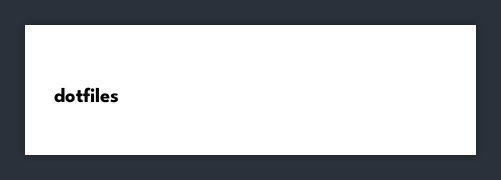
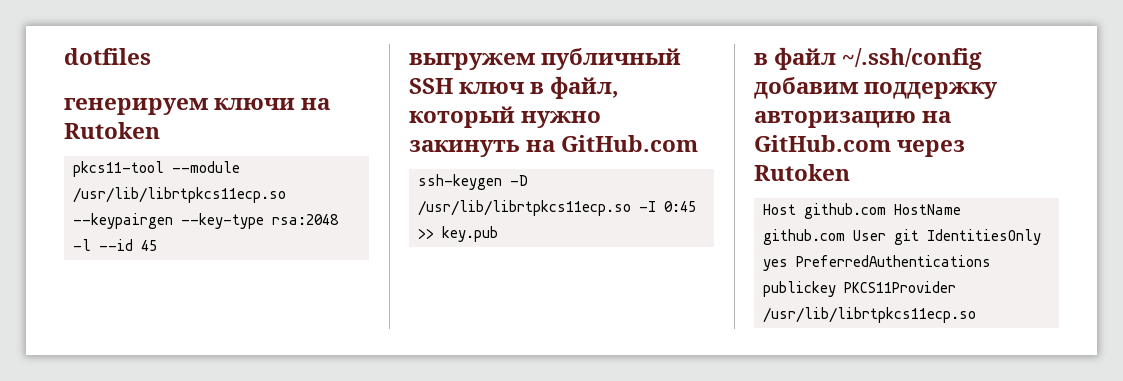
+ генерируем ключи на Rutoken
+ pkcs11-tool --module /usr/lib/librtpkcs11ecp.so --keypairgen --key-type rsa:2048 -l --id 45
+ выгружем публичный SSH ключ в файл, который нужно закинуть на GitHub.com
+ ssh-keygen -D /usr/lib/librtpkcs11ecp.so -I 0:45 >> key.pub
+ в файл ~/.ssh/config добавим поддержку авторизацию на GitHub.com через Rutoken
+ Host github.com HostName github.com User git IdentitiesOnly yes PreferredAuthentications publickey PKCS11Provider /usr/lib/librtpkcs11ecp.so

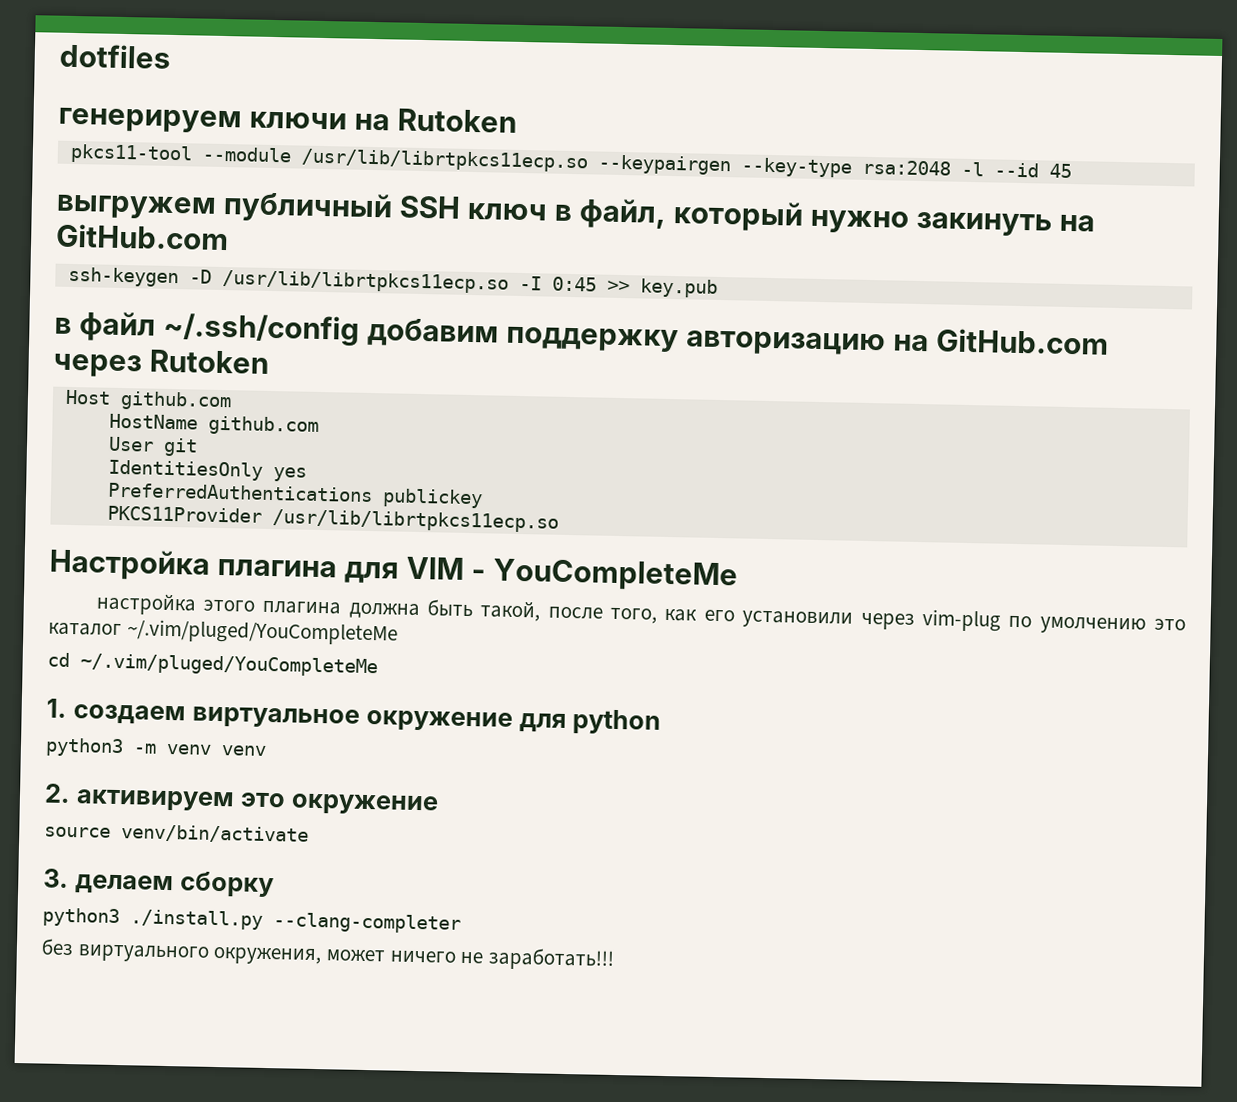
- Host github.com HostName github.com User git IdentitiesOnly yes PreferredAuthentications publickey PKCS11Provider /usr/lib/librtpkcs11ecp.so
+ Host github.com
+ HostName github.com
+ User git
+ IdentitiesOnly yes
+ PreferredAuthentications publickey
+ PKCS11Provider /usr/lib/librtpkcs11ecp.so
+ Настройка плагина для VIM - YouCompleteMe
+ настройка этого плагина должна быть такой, после того, как его установили через vim-plug по умолчению это каталог ~/.vim/pluged/YouCompleteMe
+ cd ~/.vim/pluged/YouCompleteMe
+ 1. создаем виртуальное окружение для python
+ python3 -m venv venv
+ 2. активируем это окружение
+ source venv/bin/activate
+ 3. делаем сборку
+ python3 ./install.py --clang-completer
+ без виртуального окружения, может ничего не заработать!!!

